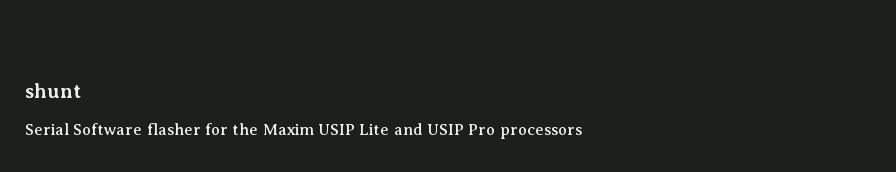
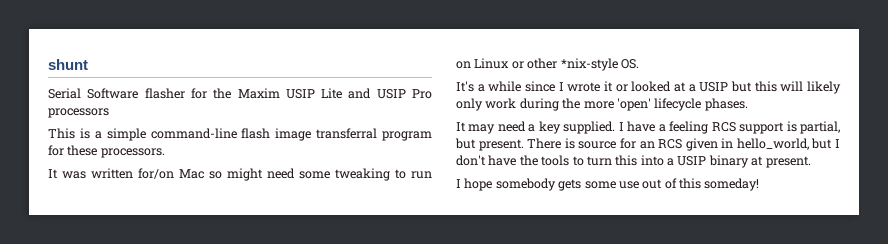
+ This is a simple command-line flash image transferral program for these processors.
+ It was written for/on Mac so might need some tweaking to run on Linux or other *nix-style OS.
+ It's a while since I wrote it or looked at a USIP but this will likely only work during the more 'open' lifecycle phases.
+ It may need a key supplied. I have a feeling RCS support is partial, but present. There is source for an RCS given in hello_world, but I don't have the tools to turn this into a USIP binary at present.
+ I hope somebody gets some use out of this someday!

